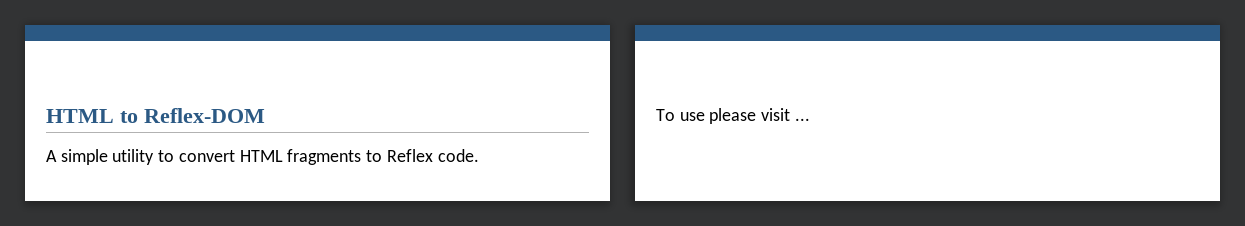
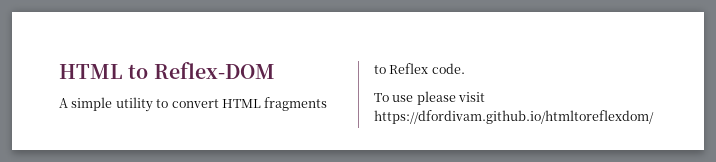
- To use please visit ...
+ To use please visit https://dfordivam.github.io/htmltoreflexdom/

